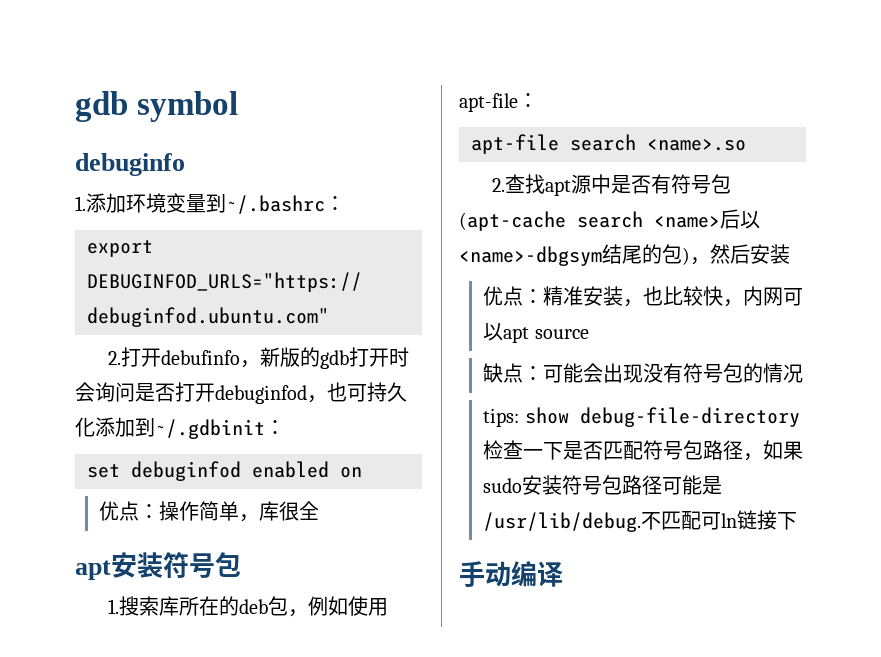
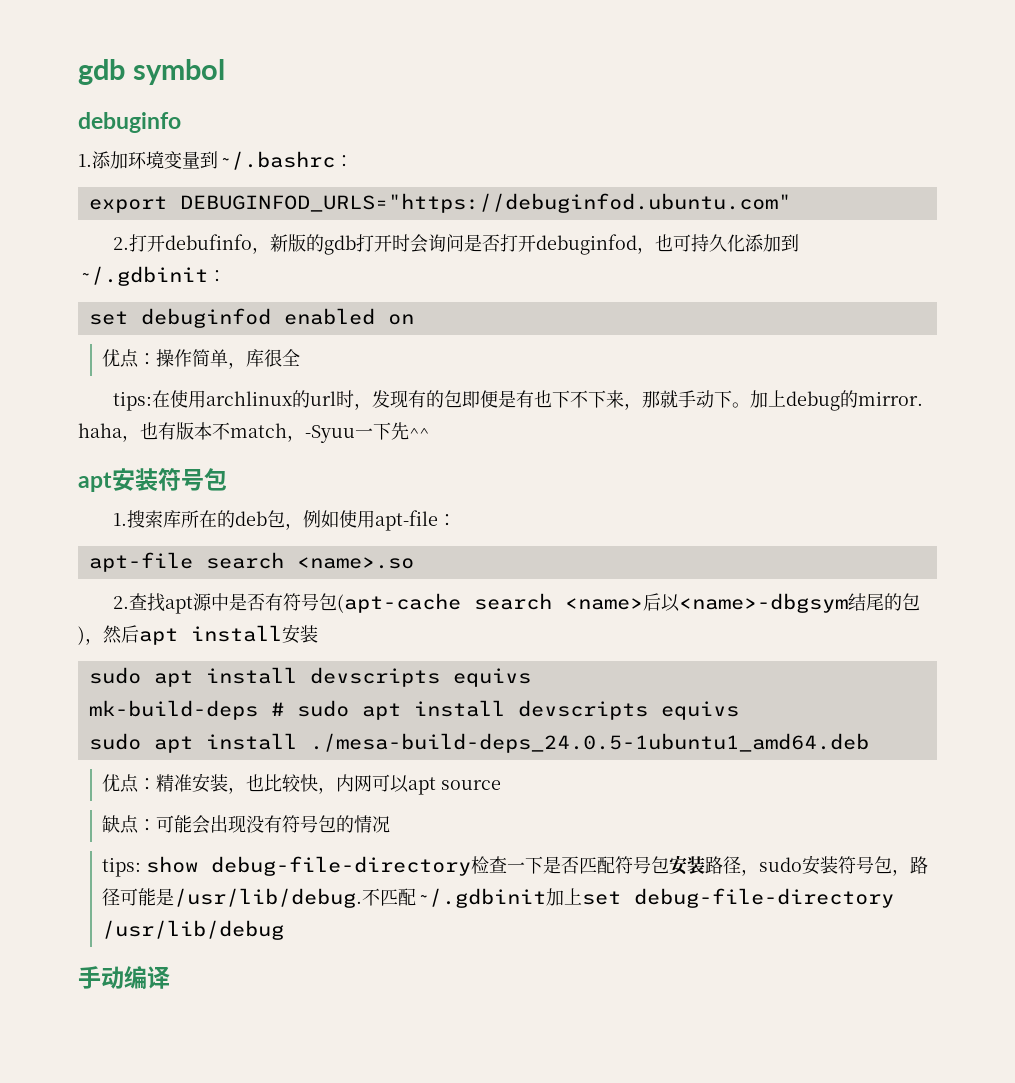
+ tips:在使用archlinux的url时，发现有的包即便是有也下不下来，那就手动下。加上debug的mirror. haha，也有版本不match，-Syuu一下先^^
- 2.查找apt源中是否有符号包(apt-cache search <name>后以<name>-dbgsym结尾的包)，然后安装
+ 2.查找apt源中是否有符号包(apt-cache search <name>后以<name>-dbgsym结尾的包)，然后apt install安装
+ sudo apt install devscripts equivs
+ mk-build-deps # sudo apt install devscripts equivs
+ sudo apt install ./mesa-build-deps_24.0.5-1ubuntu1_amd64.deb
- tips: show debug-file-directory检查一下是否匹配符号包路径，如果sudo安装符号包路径可能是/usr/lib/debug.
+ tips: show debug-file-directory检查一下是否匹配符号包安装路径，sudo安装符号包，路径可能是/usr/lib/debug.
- 不匹配可ln链接下
+ 不匹配~/.gdbinit加上set debug-file-directory /usr/lib/debug

